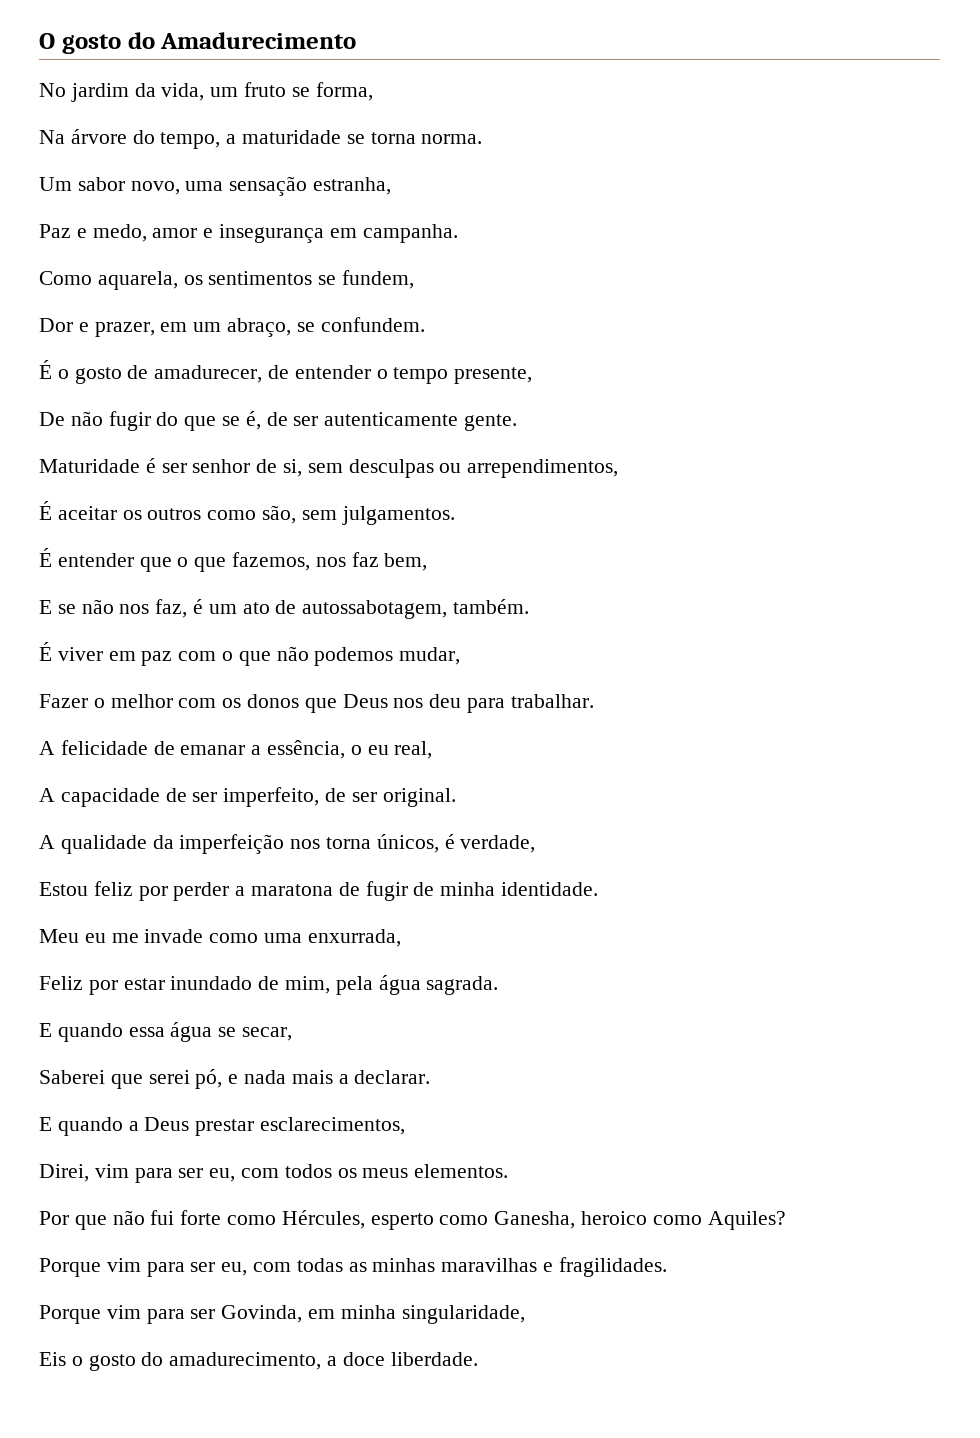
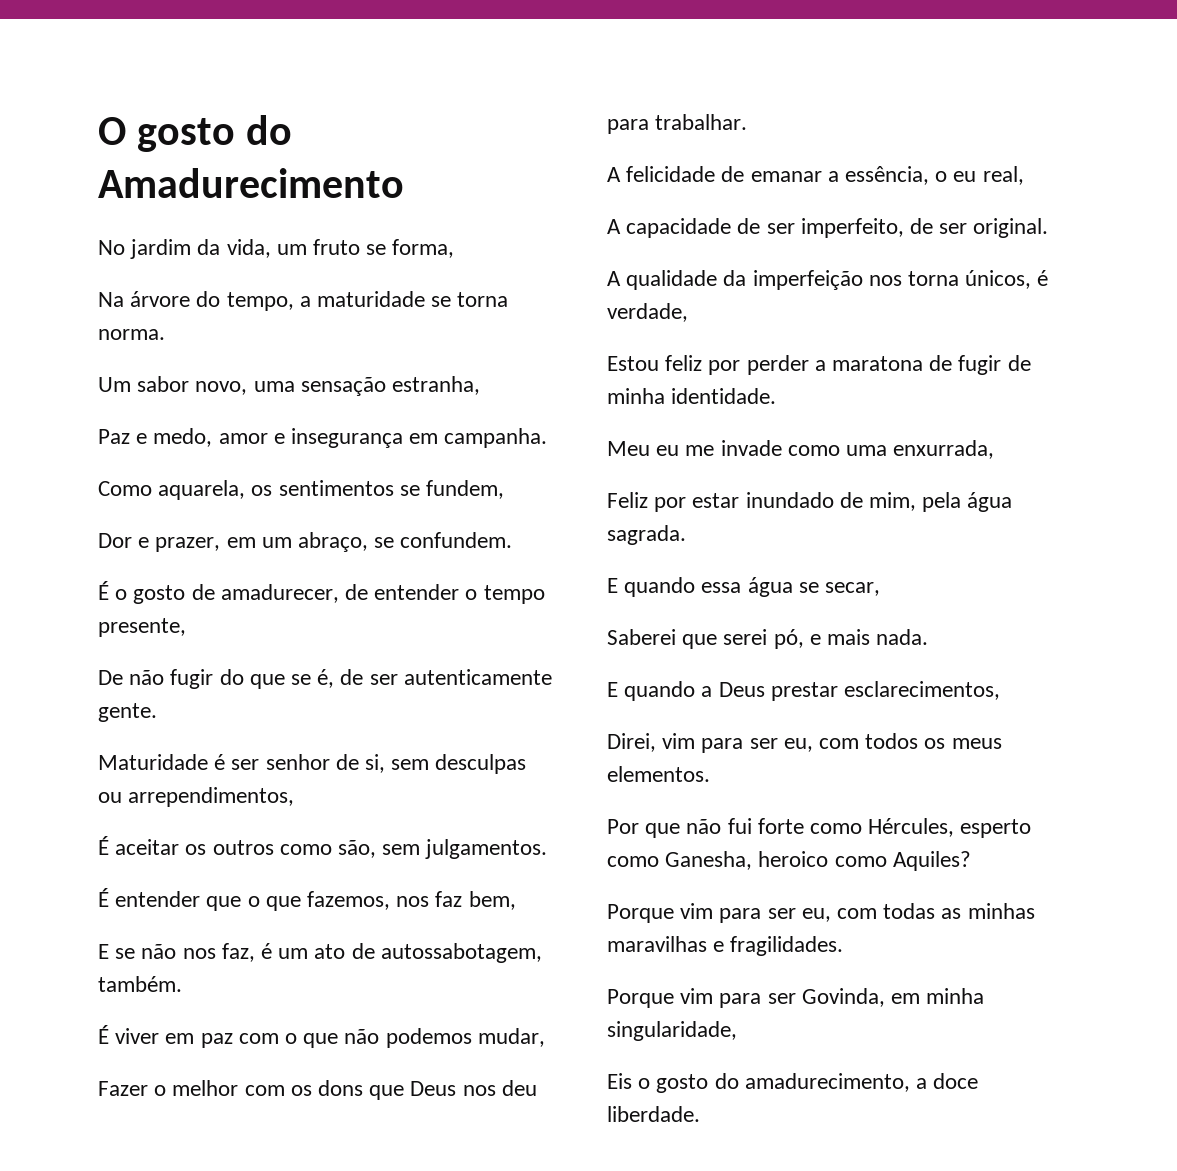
- Fazer o melhor com os donos que Deus nos deu para trabalhar.
+ Fazer o melhor com os dons que Deus nos deu para trabalhar.
- Saberei que serei pó, e nada mais a declarar.
+ Saberei que serei pó, e mais nada.

